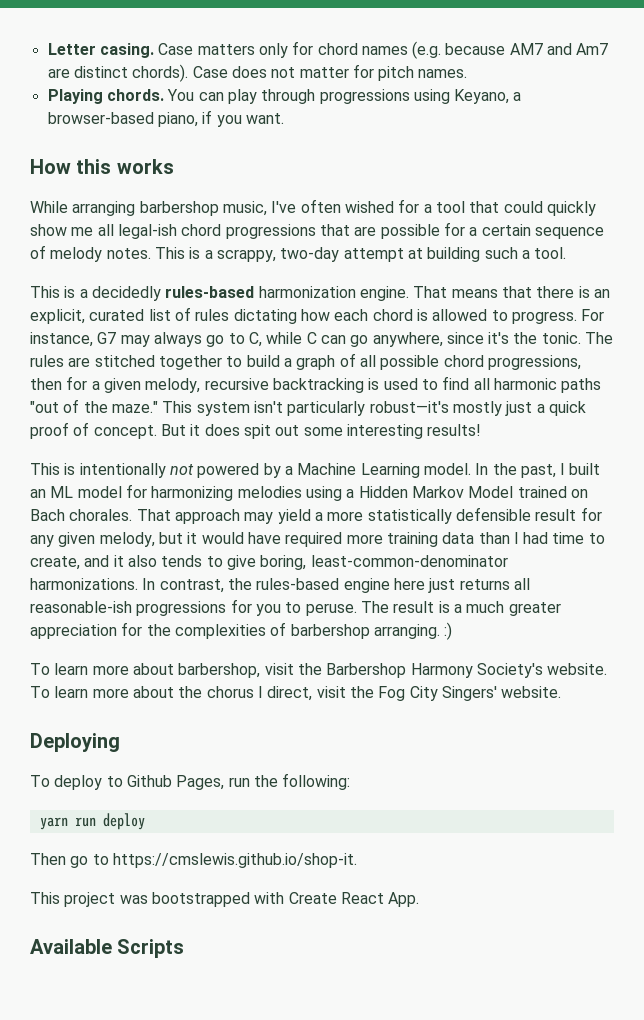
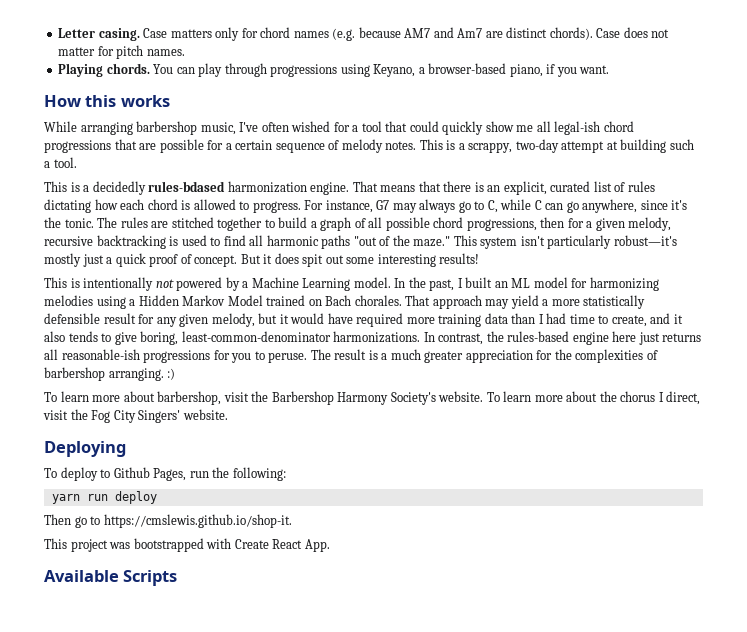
- This is a decidedly rules-based harmonization engine.
+ This is a decidedly rules-bdased harmonization engine.

